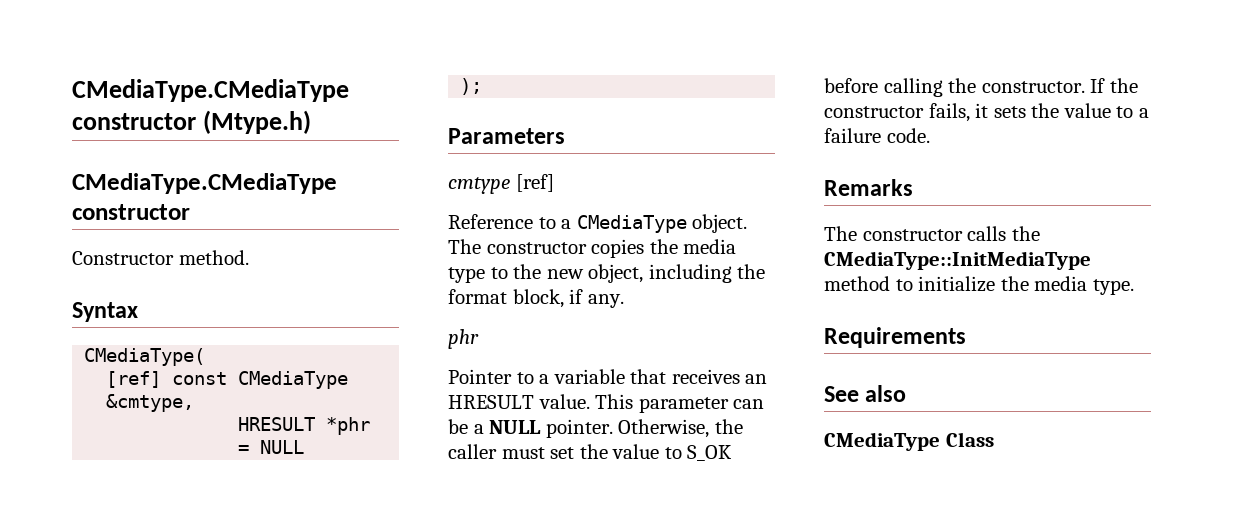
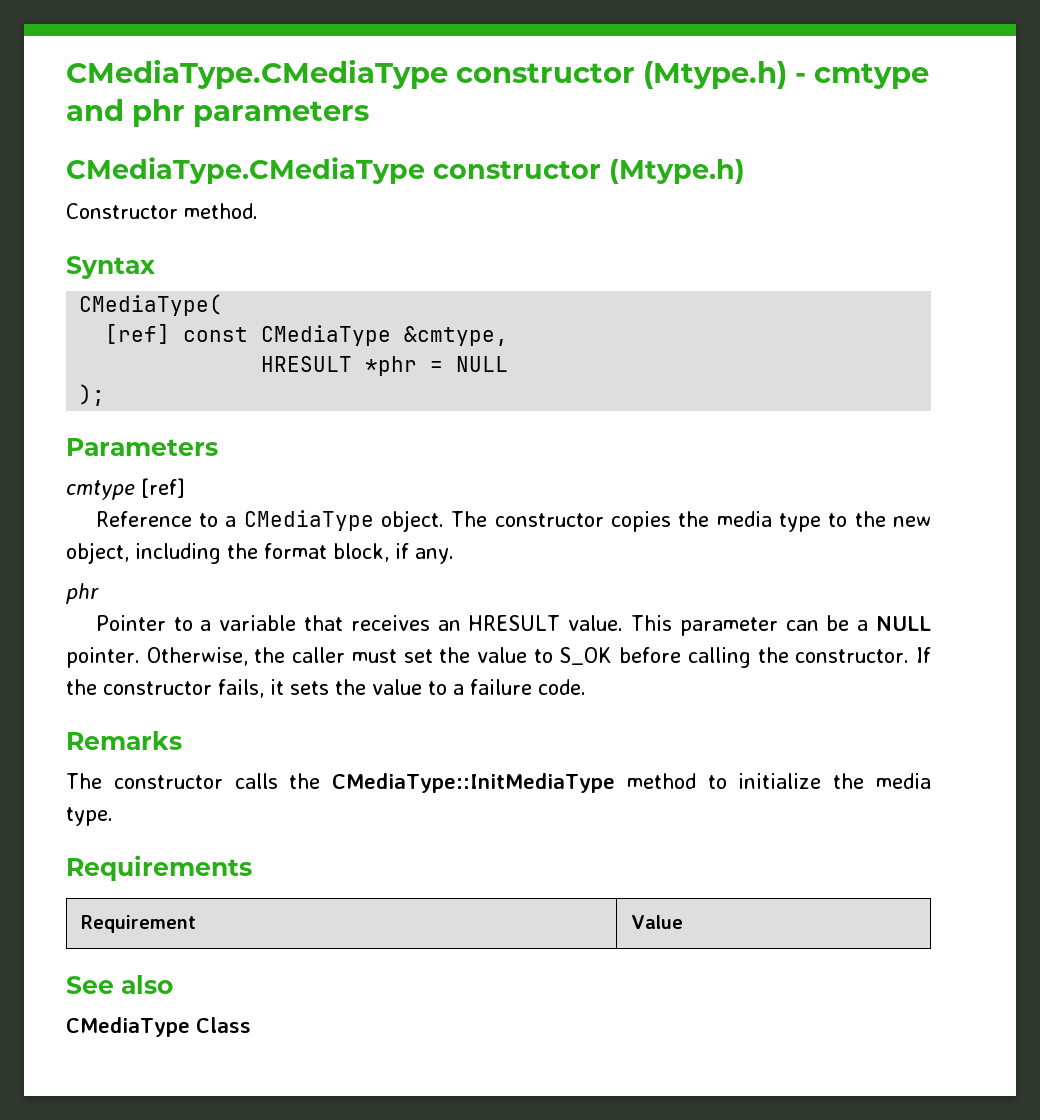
+ CMediaType.CMediaType constructor (Mtype.h) - cmtype and phr parameters
  CMediaType.CMediaType constructor (Mtype.h)
- CMediaType.CMediaType constructor
+ Requirement | Value

